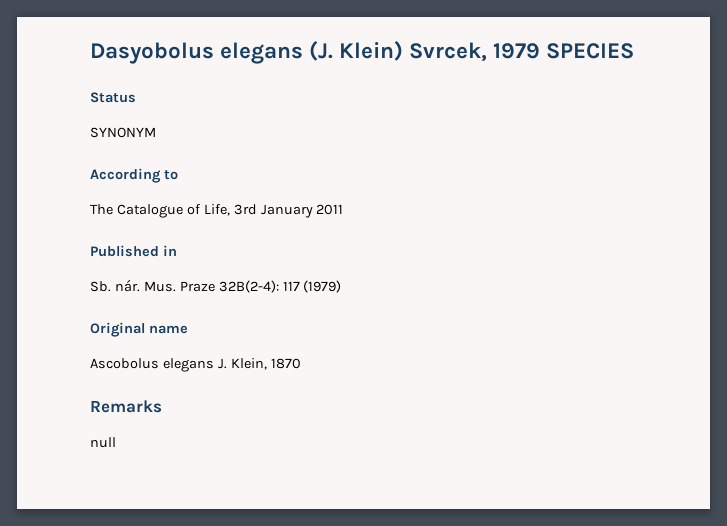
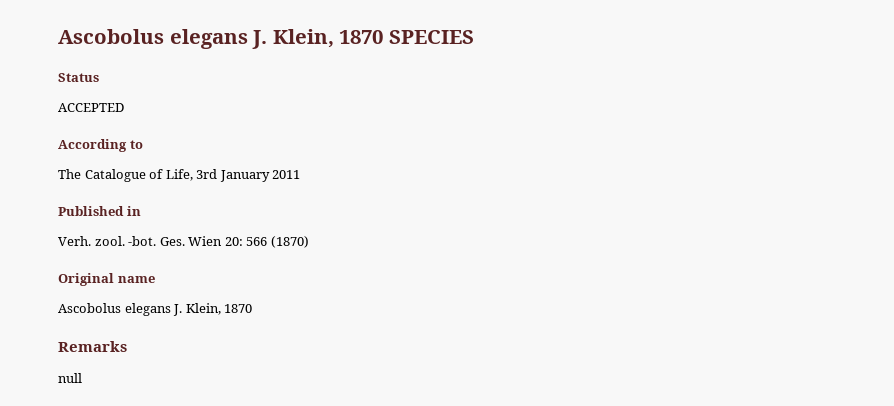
- Dasyobolus elegans (J. Klein) Svrcek, 1979 SPECIES
+ Ascobolus elegans J. Klein, 1870 SPECIES
- SYNONYM
+ ACCEPTED
- Sb. nár. Mus. Praze 32B(2-4): 117 (1979)
+ Verh. zool. -bot. Ges. Wien 20: 566 (1870)

